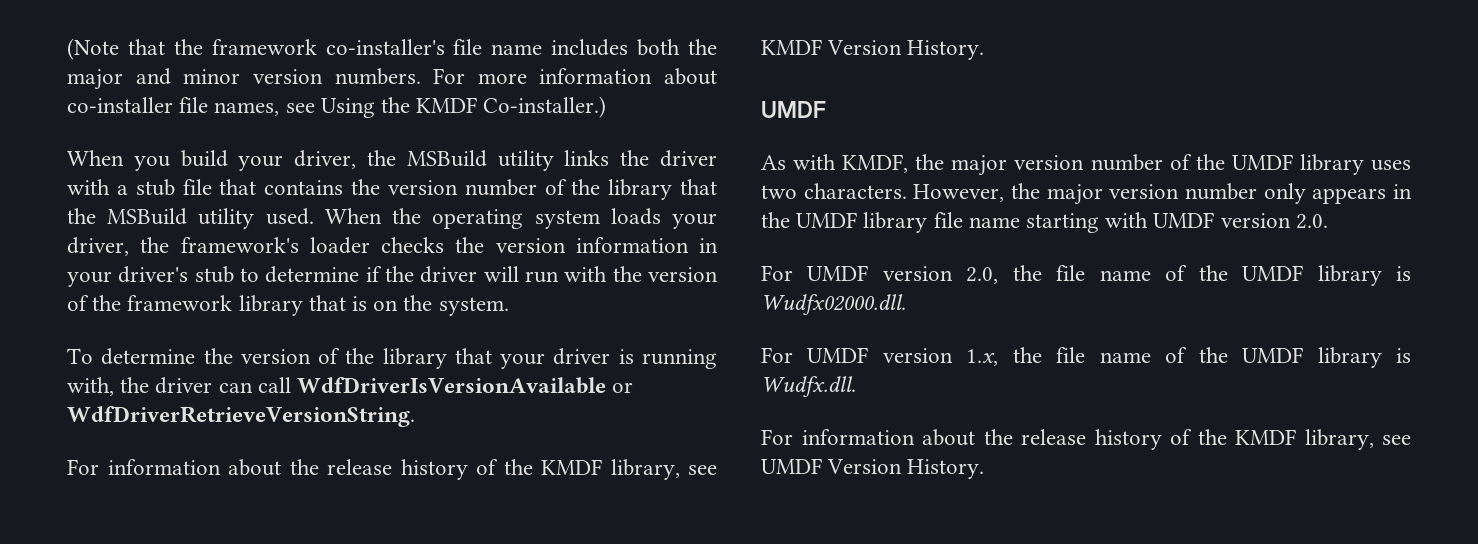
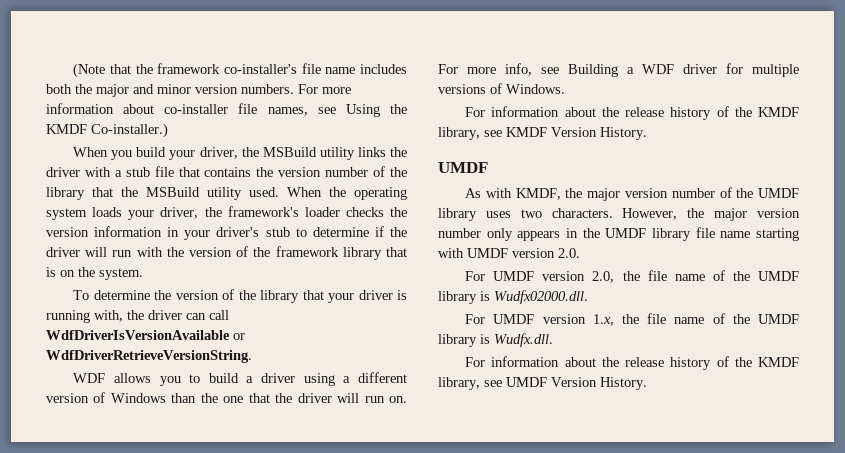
+ WDF allows you to build a driver using a different version of Windows than the one that the driver will run on. For more info, see Building a WDF driver for multiple versions of Windows.

